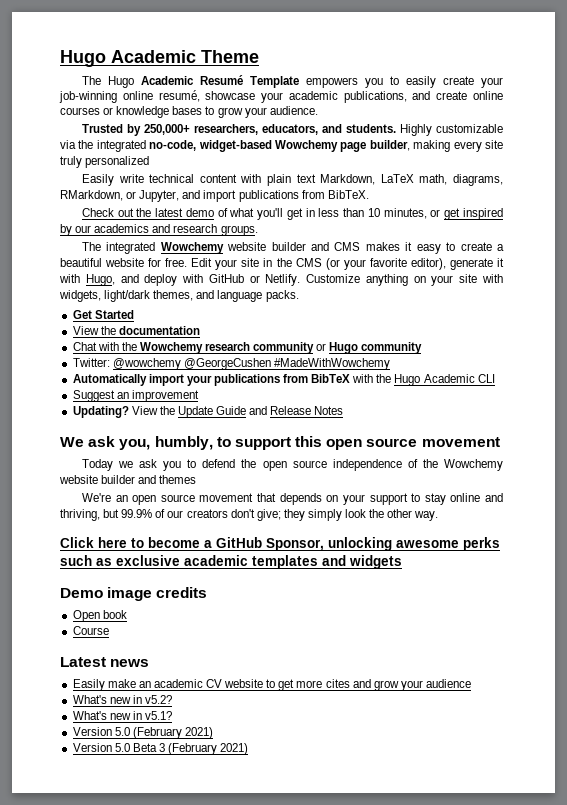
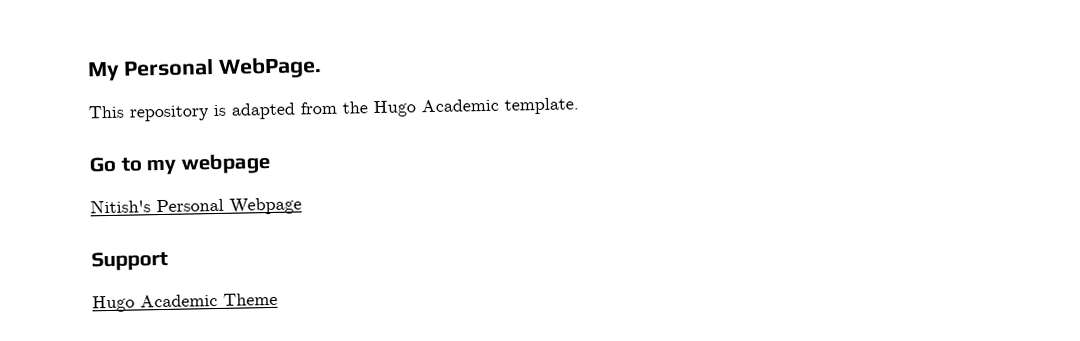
+ My Personal WebPage.
+ This repository is adapted from the Hugo Academic template.
+ Go to my webpage
+ Nitish's Personal Webpage
+ Support
  Hugo Academic Theme
- The Hugo Academic Resumé Template empowers you to easily create your job-winning online resumé, showcase your academic publications, and create online courses or knowledge bases to grow your audience.
- Trusted by 250,000+ researchers, educators, and students. Highly customizable via the integrated no-code, widget-based Wowchemy page builder, making every site truly personalized
- Easily write technical content with plain text Markdown, LaTeX math, diagrams, RMarkdown, or Jupyter, and import publications from BibTeX.
- Check out the latest demo of what you'll get in less than 10 minutes, or get inspired by our academics and research groups.
- The integrated Wowchemy website builder and CMS makes it easy to create a beautiful website for free. Edit your site in the CMS (or your favorite editor), generate it with Hugo, and deploy with GitHub or Netlify. Customize anything on your site with widgets, light/dark themes, and language packs.
- Get Started
- View the documentation
- Chat with the Wowchemy research community or Hugo community
- Twitter: @wowchemy @GeorgeCushen #MadeWithWowchemy
- Automatically import your publications from BibTeX with the Hugo Academic CLI
- Suggest an improvement
- Updating? View the Update Guide and Release Notes
- We ask you, humbly, to support this open source movement
- Today we ask you to defend the open source independence of the Wowchemy website builder and themes
- We're an open source movement that depends on your support to stay online and thriving, but 99.9% of our creators don't give; they simply look the other way.
- Click here to become a GitHub Sponsor, unlocking awesome perks such as exclusive academic templates and widgets
- Demo image credits
- Open book
- Course
- Latest news
- Easily make an academic CV website to get more cites and grow your audience
- What's new in v5.2?
- What's new in v5.1?
- Version 5.0 (February 2021)
- Version 5.0 Beta 3 (February 2021)

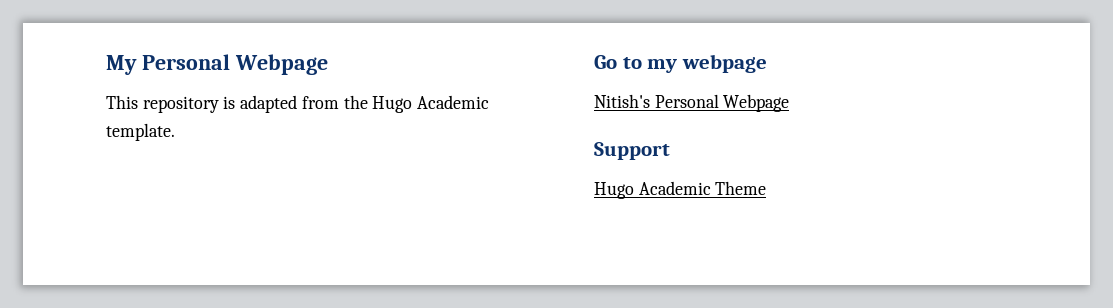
- My Personal WebPage.
+ My Personal Webpage

